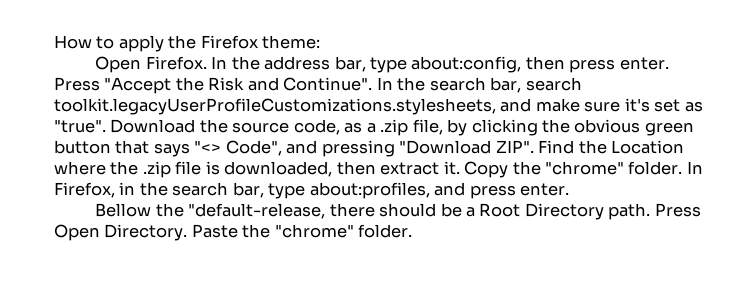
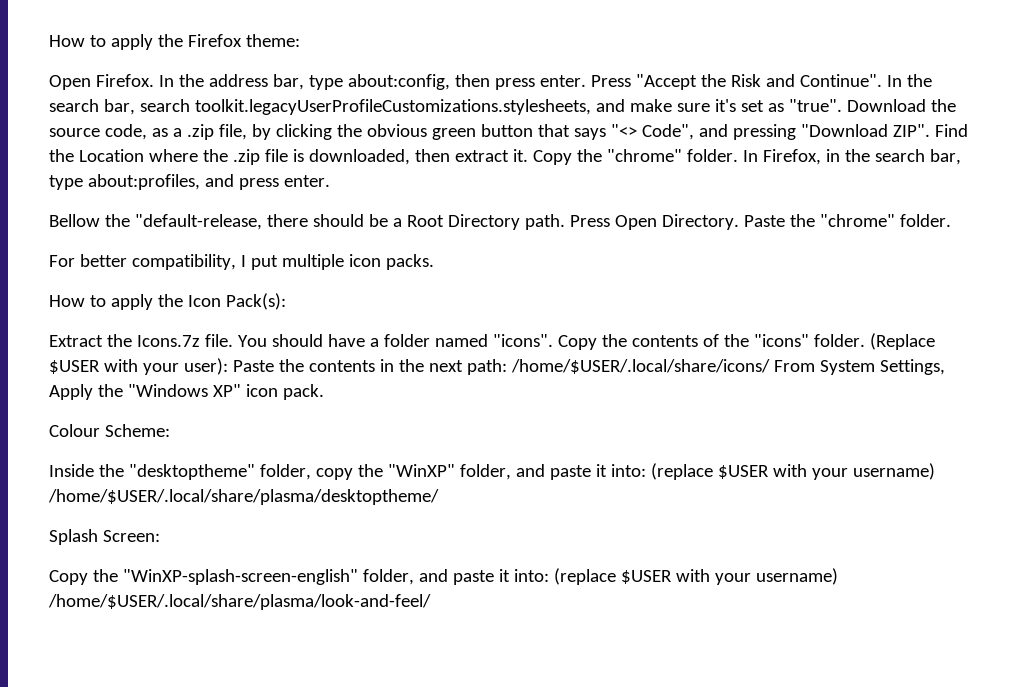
+ For better compatibility, I put multiple icon packs.
+ How to apply the Icon Pack(s):
+ Extract the Icons.7z file. You should have a folder named "icons". Copy the contents of the "icons" folder. (Replace $USER with your user): Paste the contents in the next path: /home/$USER/.local/share/icons/ From System Settings, Apply the "Windows XP" icon pack.
+ Colour Scheme:
+ Inside the "desktoptheme" folder, copy the "WinXP" folder, and paste it into: (replace $USER with your username) /home/$USER/.local/share/plasma/desktoptheme/
+ Splash Screen:
+ Copy the "WinXP-splash-screen-english" folder, and paste it into: (replace $USER with your username) /home/$USER/.local/share/plasma/look-and-feel/

